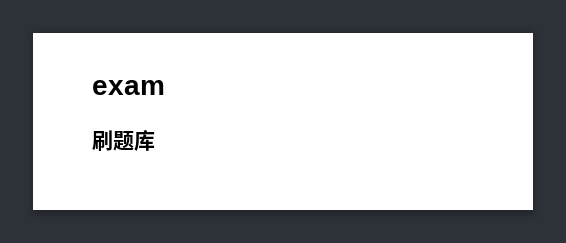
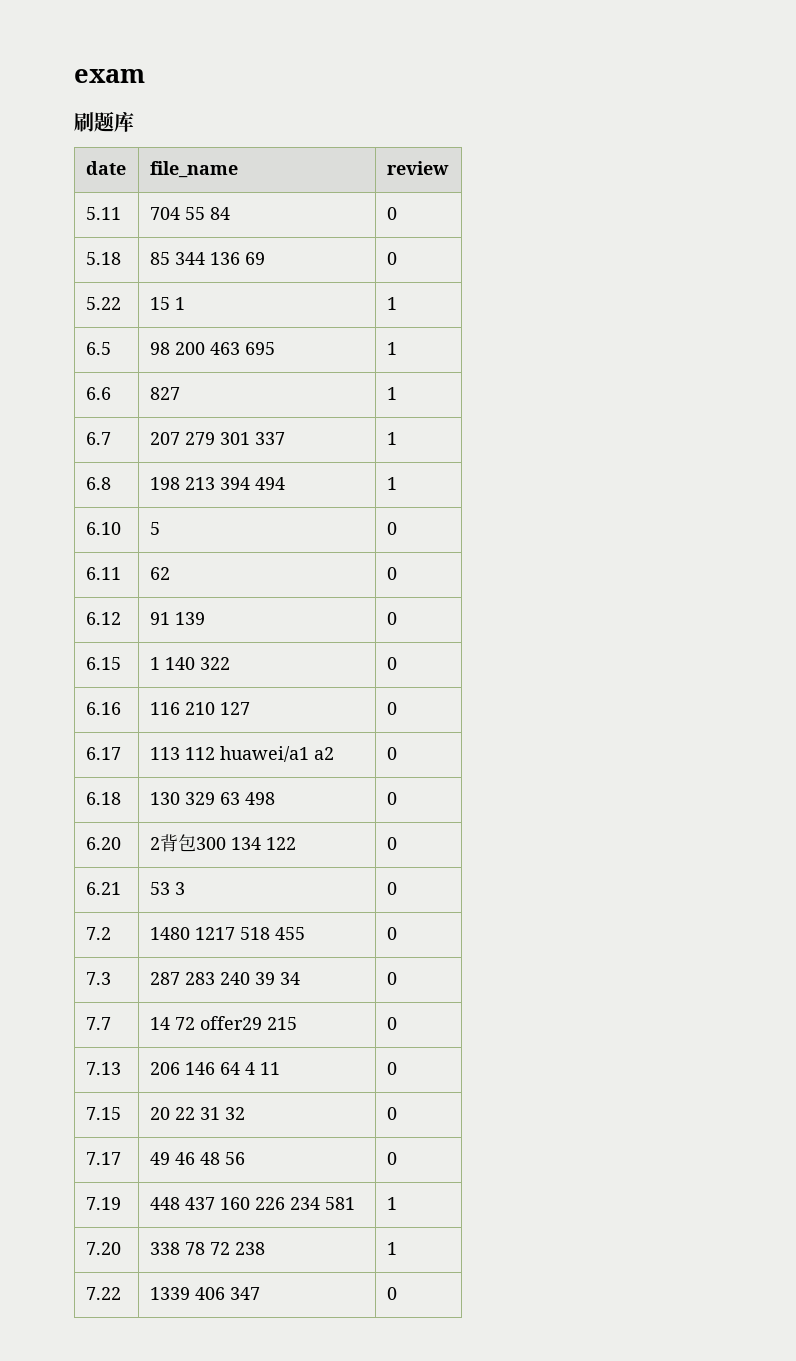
+ date | file_name | review
+ 5.11 | 704 55 84 | 0
+ 5.18 | 85 344 136 69 | 0
+ 5.22 | 15 1 | 1
+ 6.5 | 98 200 463 695 | 1
+ 6.6 | 827 | 1
+ 6.7 | 207 279 301 337 | 1
+ 6.8 | 198 213 394 494 | 1
+ 6.10 | 5 | 0
+ 6.11 | 62 | 0
+ 6.12 | 91 139 | 0
+ 6.15 | 1 140 322 | 0
+ 6.16 | 116 210 127 | 0
+ 6.17 | 113 112 huawei/a1 a2 | 0
+ 6.18 | 130 329 63 498 | 0
+ 6.20 | 2背包300 134 122 | 0
+ 6.21 | 53 3 | 0
+ 7.2 | 1480 1217 518 455 | 0
+ 7.3 | 287 283 240 39 34 | 0
+ 7.7 | 14 72 offer29 215 | 0
+ 7.13 | 206 146 64 4 11 | 0
+ 7.15 | 20 22 31 32 | 0
+ 7.17 | 49 46 48 56 | 0
+ 7.19 | 448 437 160 226 234 581 | 1
+ 7.20 | 338 78 72 238 | 1
+ 7.22 | 1339 406 347 | 0

